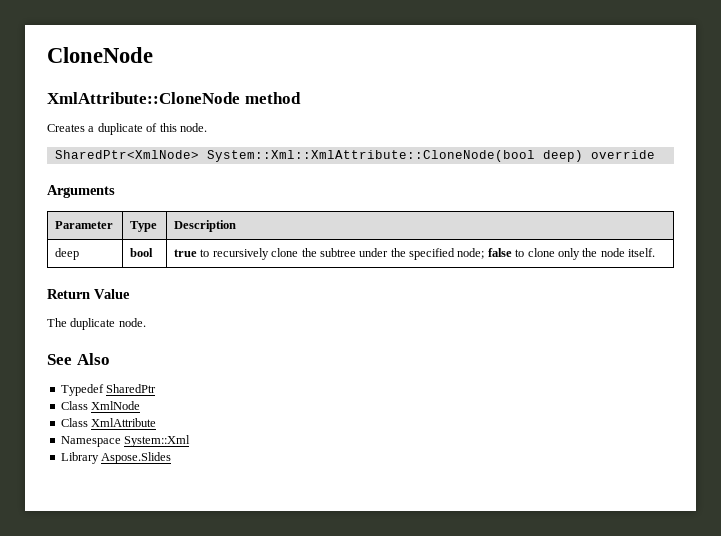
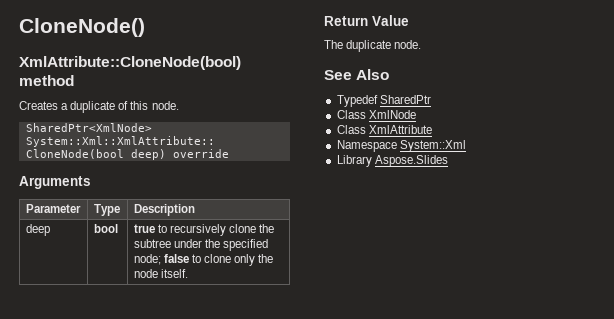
- CloneNode
- XmlAttribute::CloneNode method
+ CloneNode()
+ XmlAttribute::CloneNode(bool) method

